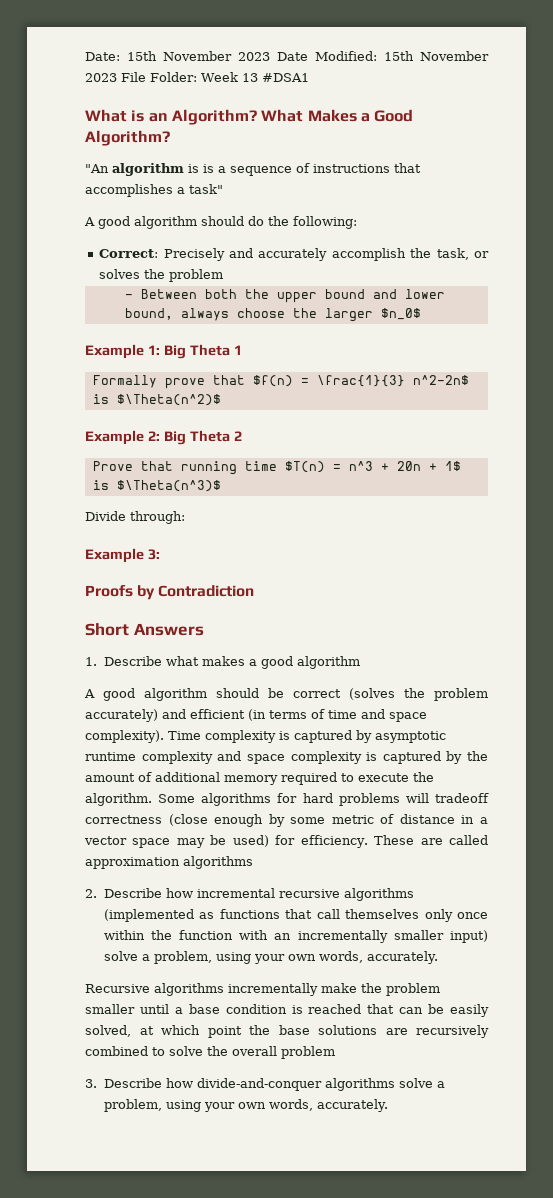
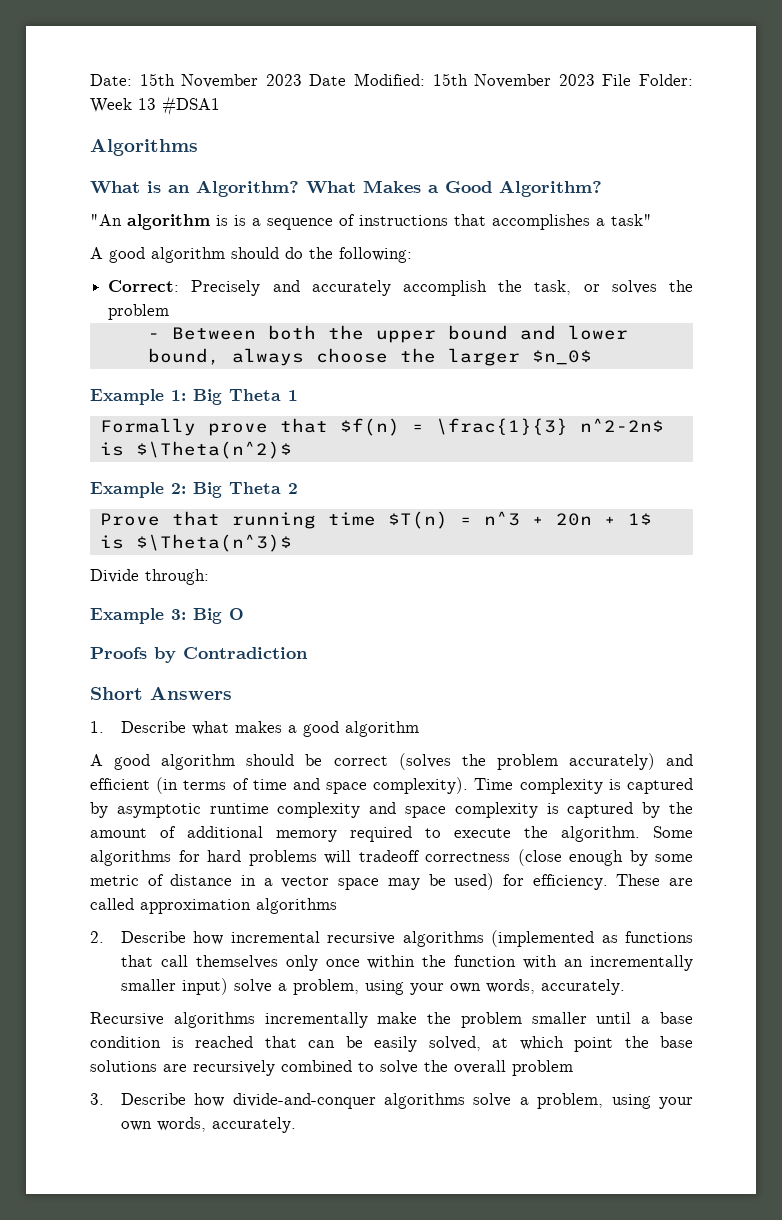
+ Algorithms
- Example 3:
+ Example 3: Big O

